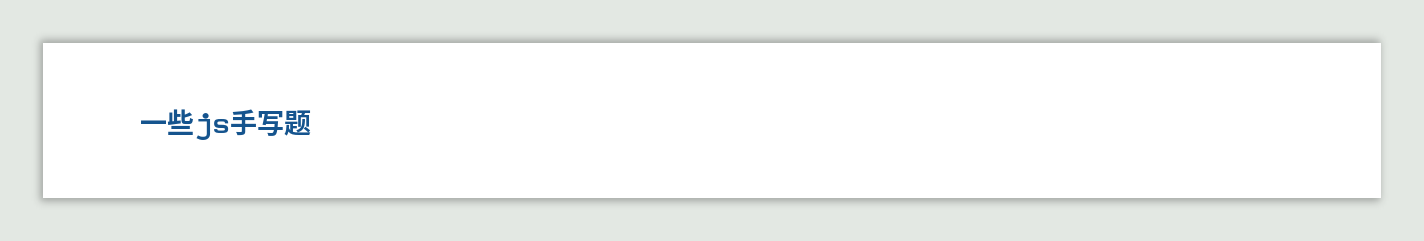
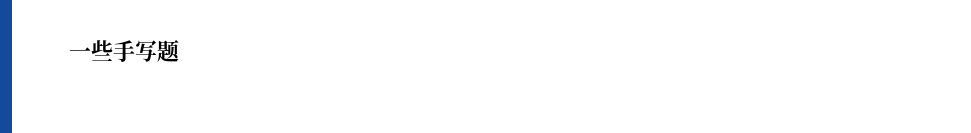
- 一些js手写题
+ 一些手写题

